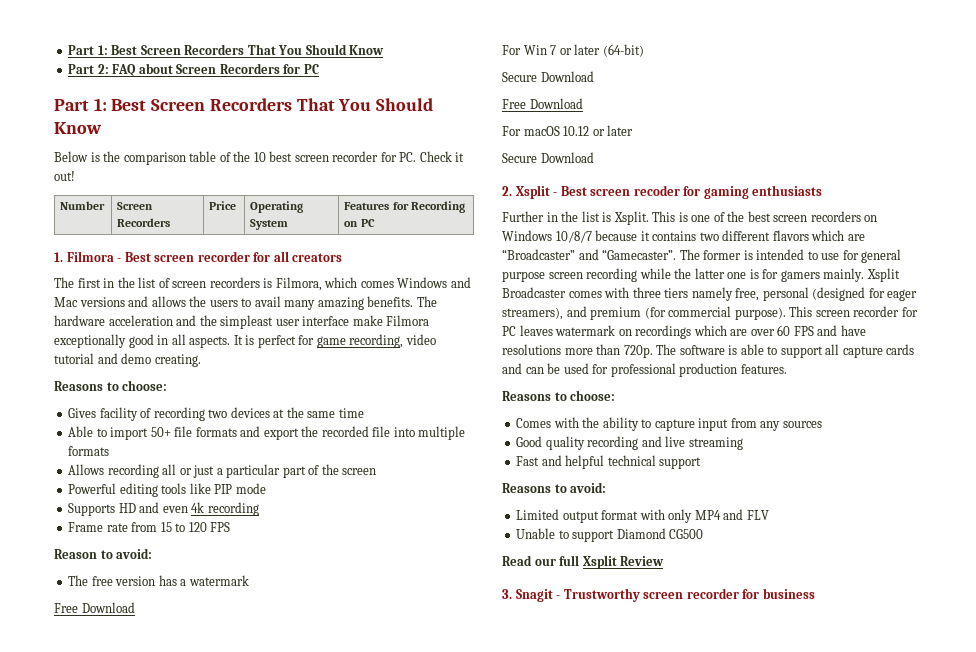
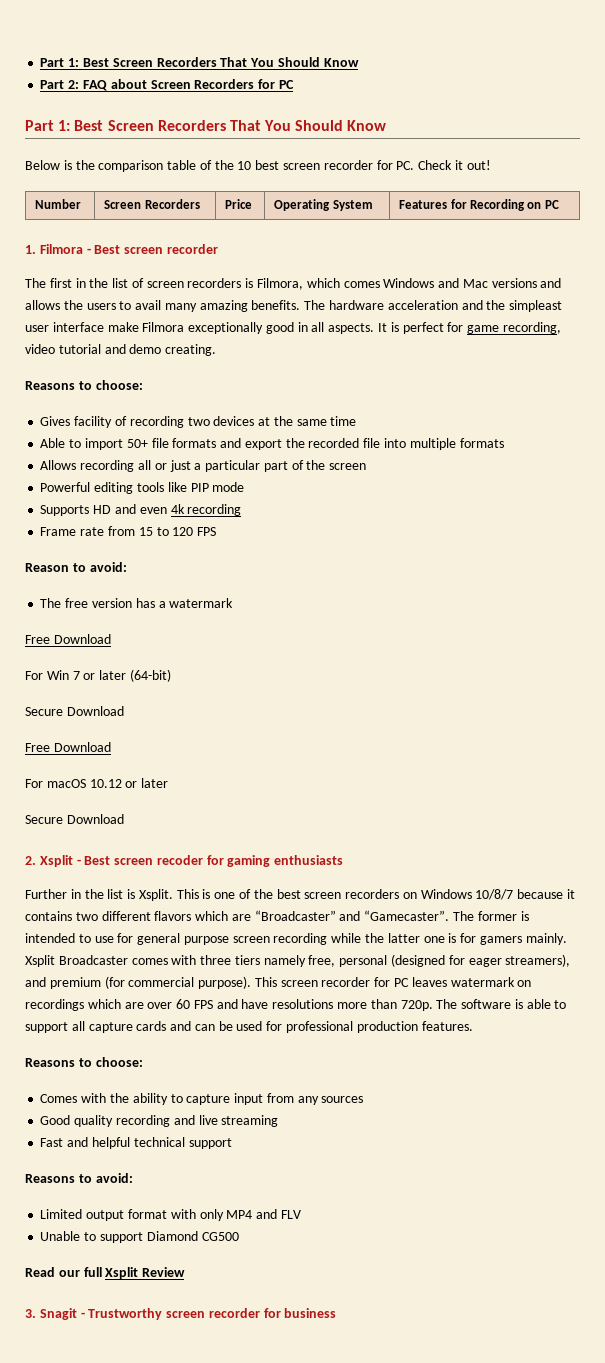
- 1. Filmora - Best screen recorder for all creators
+ 1. Filmora - Best screen recorder

